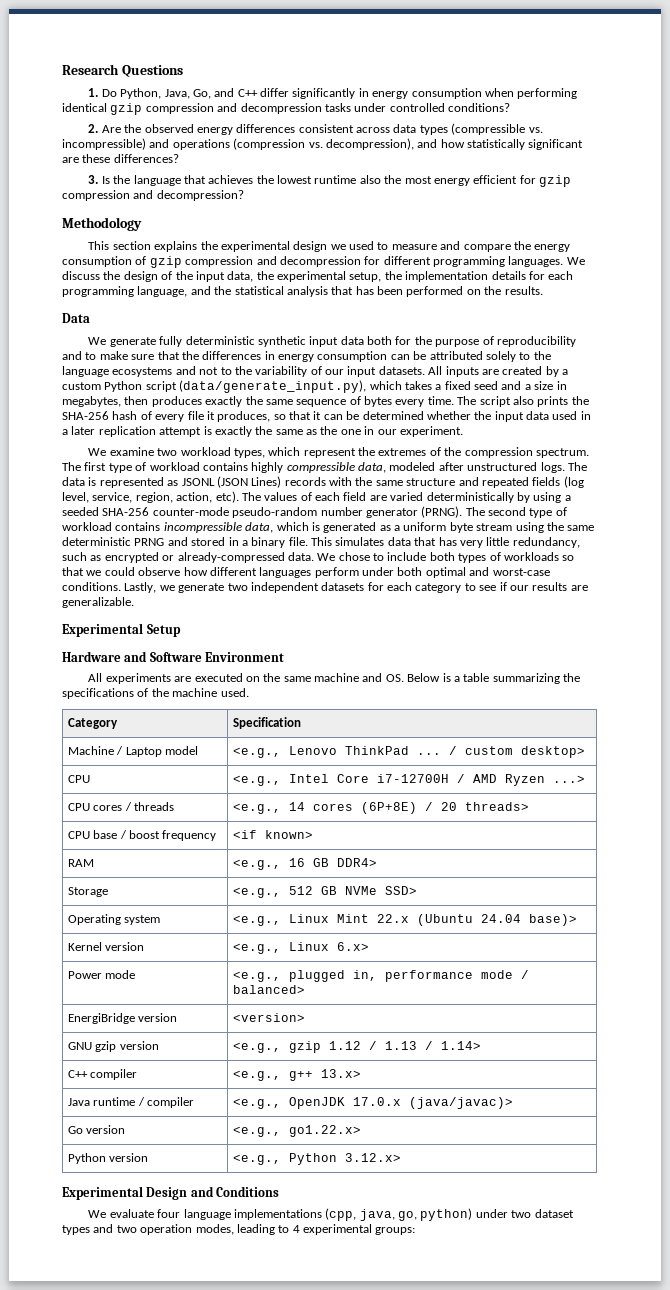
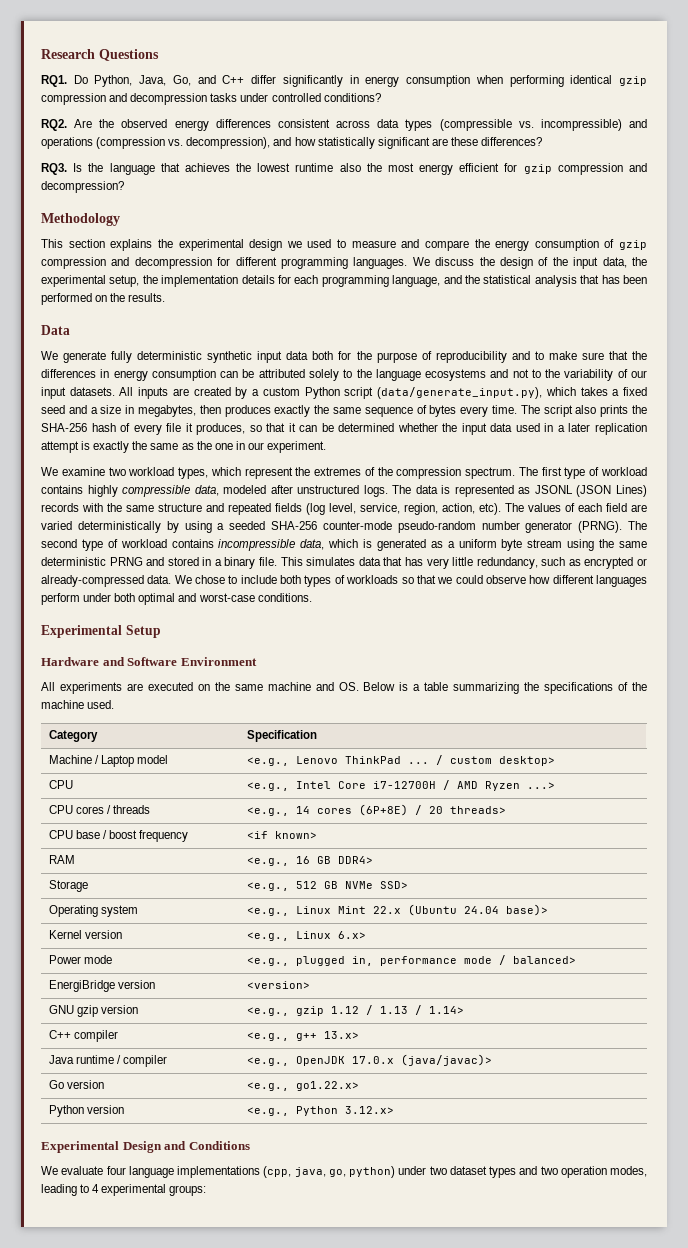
- 1. Do Python, Java, Go, and C++ differ significantly in energy consumption when performing identical gzip compression and decompression tasks under controlled conditions?
+ RQ1. Do Python, Java, Go, and C++ differ significantly in energy consumption when performing identical gzip compression and decompression tasks under controlled conditions?
- 2. Are the observed energy differences consistent across data types (compressible vs. incompressible) and operations (compression vs. decompression), and how statistically significant are these differences?
+ RQ2. Are the observed energy differences consistent across data types (compressible vs. incompressible) and operations (compression vs. decompression), and how statistically significant are these differences?
- 3. Is the language that achieves the lowest runtime also the most energy efficient for gzip compression and decompression?
+ RQ3. Is the language that achieves the lowest runtime also the most energy efficient for gzip compression and decompression?
- Lastly, we generate two independent datasets for each category to see if our results are generalizable.

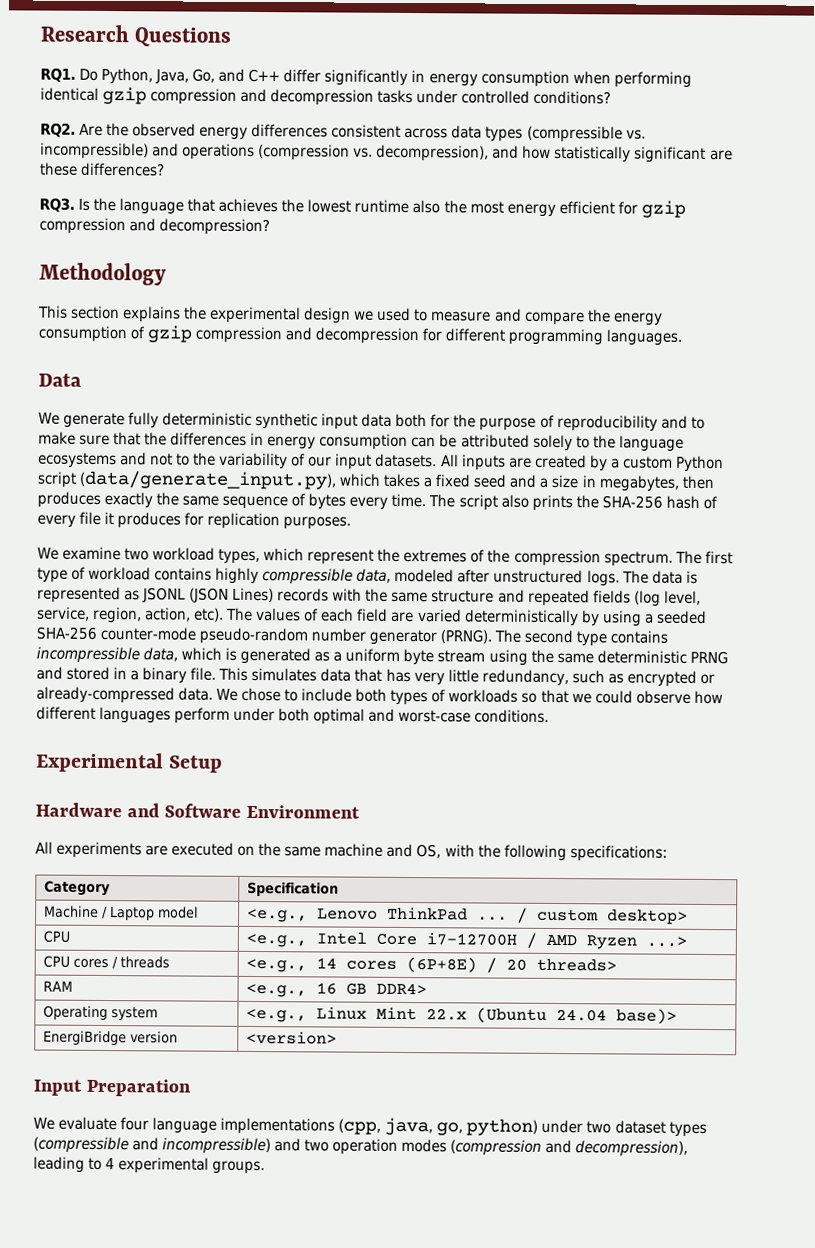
- We discuss the design of the input data, the experimental setup, the implementation details for each programming language, and the statistical analysis that has been performed on the results.
- The script also prints the SHA-256 hash of every file it produces, so that it can be determined whether the input data used in a later replication attempt is exactly the same as the one in our experiment.
+ The script also prints the SHA-256 hash of every file it produces for replication purposes.
- The second type of workload contains incompressible data, which is generated as a uniform byte stream using the same deterministic PRNG and stored in a binary file.
+ The second type contains incompressible data, which is generated as a uniform byte stream using the same deterministic PRNG and stored in a binary file.
- All experiments are executed on the same machine and OS. Below is a table summarizing the specifications of the machine used.
+ All experiments are executed on the same machine and OS, with the following specifications:
- CPU base / boost frequency | <if known>
- Storage | <e.g., 512 GB NVMe SSD>
- Kernel version | <e.g., Linux 6.x>
- Power mode | <e.g., plugged in, performance mode / balanced>
  EnergiBridge version | <version>
- GNU gzip version | <e.g., gzip 1.12 / 1.13 / 1.14>
- C++ compiler | <e.g., g++ 13.x>
- Java runtime / compiler | <e.g., OpenJDK 17.0.x (java/javac)>
- Go version | <e.g., go1.22.x>
- Python version | <e.g., Python 3.12.x>
- Experimental Design and Conditions
+ Input Preparation
- We evaluate four language implementations (cpp, java, go, python) under two dataset types and two operation modes, leading to 4 experimental groups:
+ We evaluate four language implementations (cpp, java, go, python) under two dataset types (compressible and incompressible) and two operation modes (compression and decompression), leading to 4 experimental groups.

